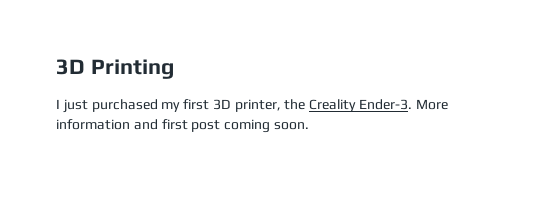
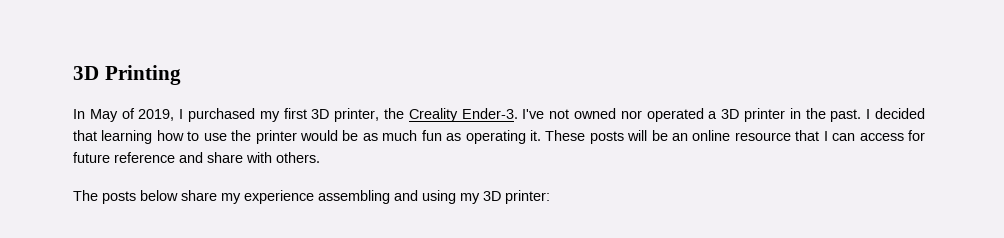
- I just purchased my first 3D printer, the Creality Ender-3.
+ In May of 2019, I purchased my first 3D printer, the Creality Ender-3.
- More information and first post coming soon.
+ I've not owned nor operated a 3D printer in the past. I decided that learning how to use the printer would be as much fun as operating it. These posts will be an online resource that I can access for future reference and share with others.
+ The posts below share my experience assembling and using my 3D printer:

